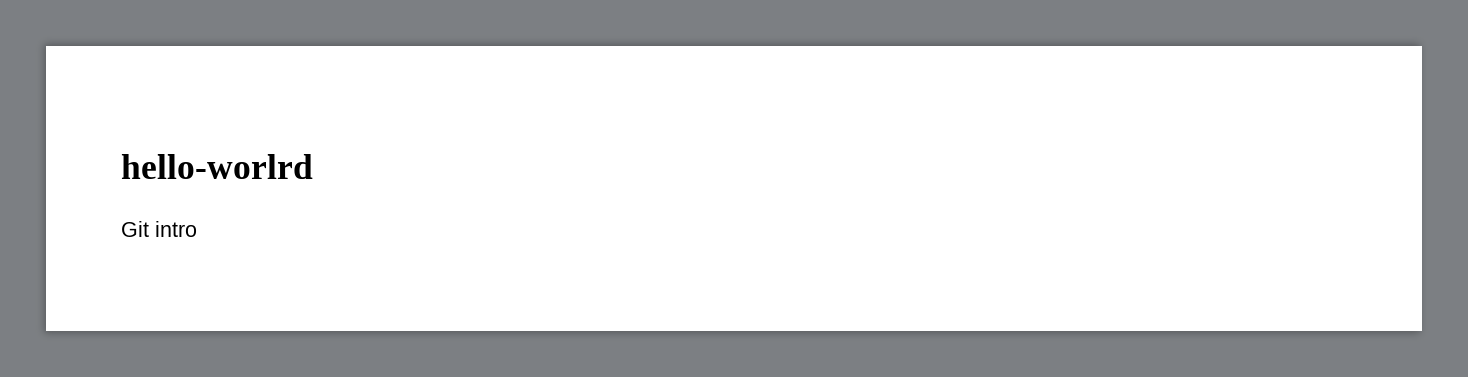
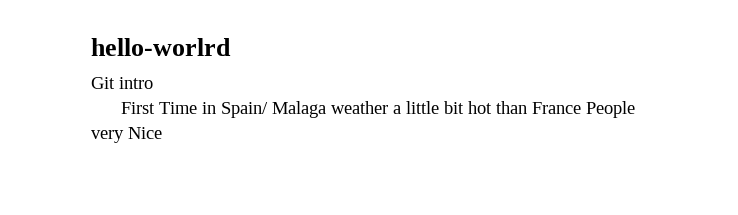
+ First Time in Spain/ Malaga weather a little bit hot than France People very Nice

